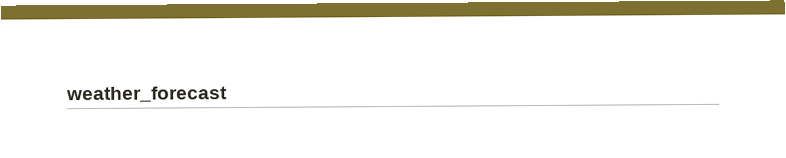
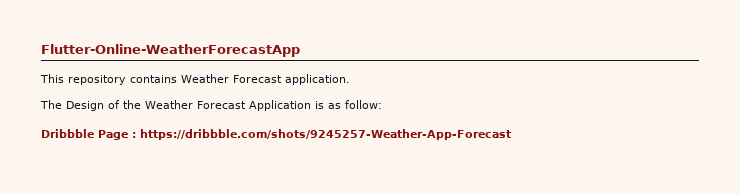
- weather_forecast
+ Flutter-Online-WeatherForecastApp
+ This repository contains Weather Forecast application.
+ The Design of the Weather Forecast Application is as follow:
+ Dribbble Page : https://dribbble.com/shots/9245257-Weather-App-Forecast

